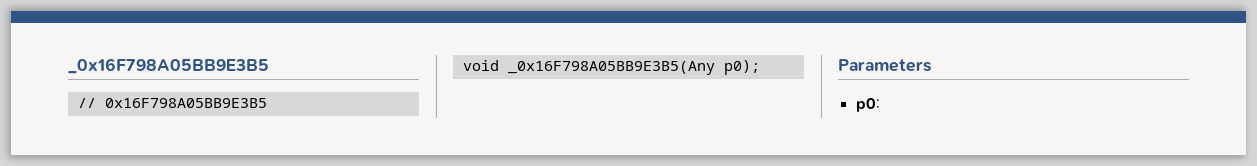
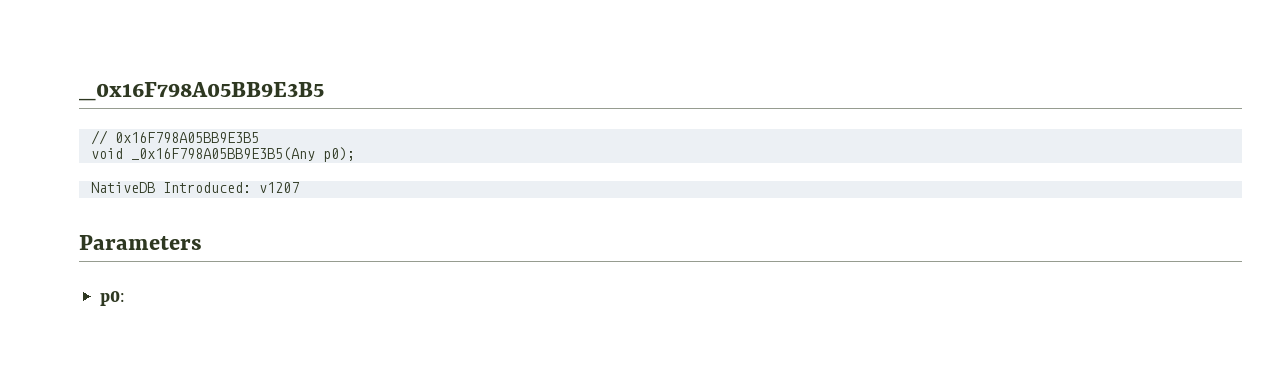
+ NativeDB Introduced: v1207

